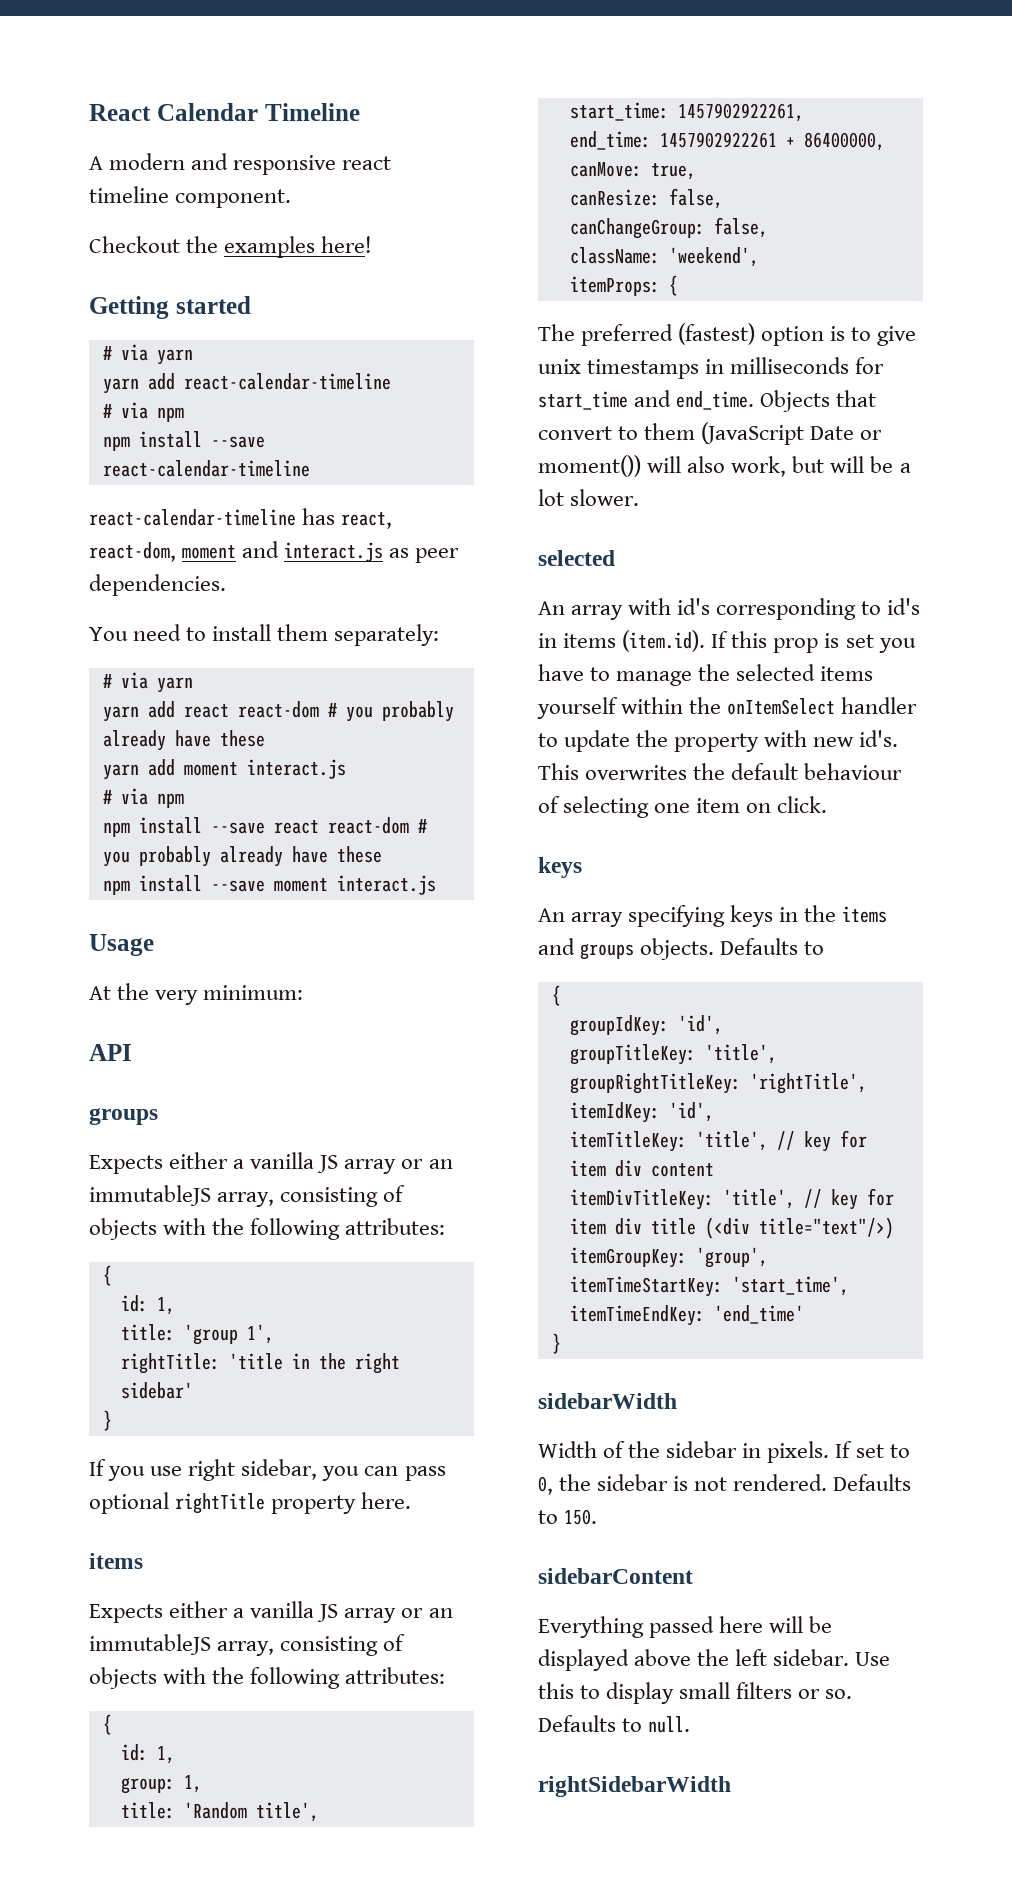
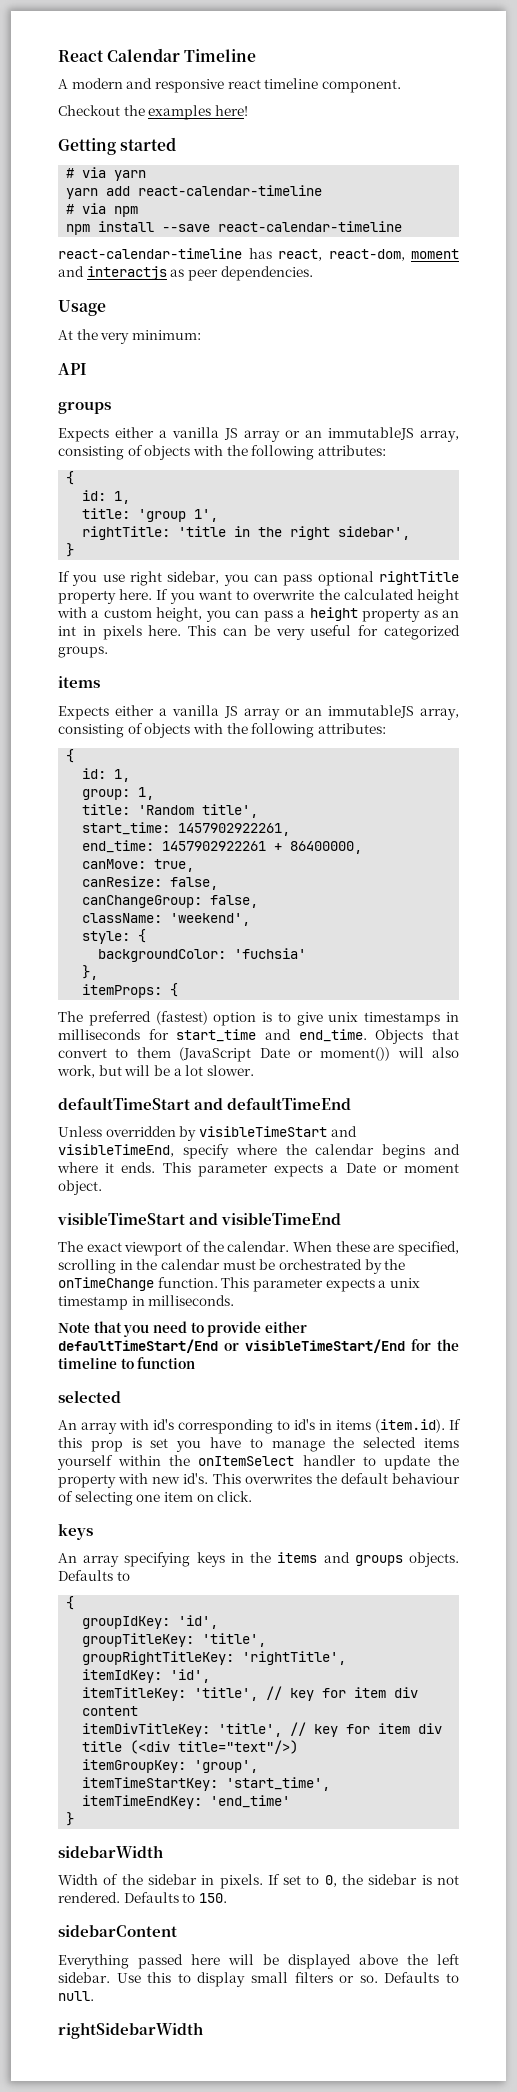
- react-calendar-timeline has react, react-dom, moment and interact.js as peer dependencies.
+ react-calendar-timeline has react, react-dom, moment and interactjs as peer dependencies.
- You need to install them separately:
- # via yarn
- yarn add react react-dom # you probably already have these
- yarn add moment interact.js
- # via npm
- npm install --save react react-dom # you probably already have these
- npm install --save moment interact.js
- rightTitle: 'title in the right sidebar'
+ rightTitle: 'title in the right sidebar',
+ If you want to overwrite the calculated height with a custom height, you can pass a height property as an int in pixels here. This can be very useful for categorized groups.
+ style: {
+ backgroundColor: 'fuchsia'
+ },
+ defaultTimeStart and defaultTimeEnd
+ Unless overridden by visibleTimeStart and visibleTimeEnd, specify where the calendar begins and where it ends. This parameter expects a Date or moment object.
+ visibleTimeStart and visibleTimeEnd
+ The exact viewport of the calendar. When these are specified, scrolling in the calendar must be orchestrated by the onTimeChange function. This parameter expects a unix timestamp in milliseconds.
+ Note that you need to provide either defaultTimeStart/End or visibleTimeStart/End for the timeline to function

